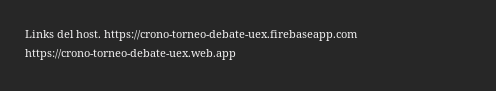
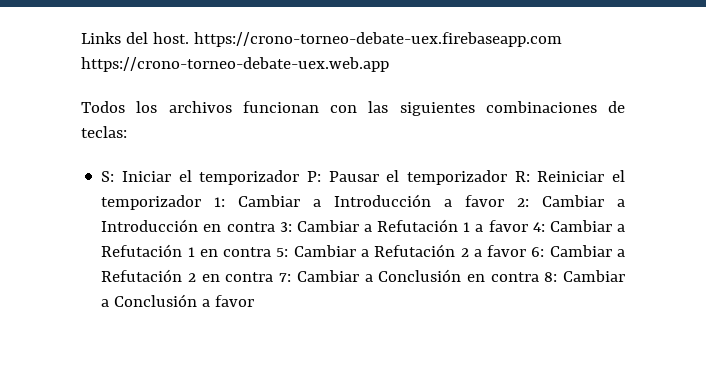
+ Todos los archivos funcionan con las siguientes combinaciones de teclas:
+ S: Iniciar el temporizador P: Pausar el temporizador R: Reiniciar el temporizador 1: Cambiar a Introducción a favor 2: Cambiar a Introducción en contra 3: Cambiar a Refutación 1 a favor 4: Cambiar a Refutación 1 en contra 5: Cambiar a Refutación 2 a favor 6: Cambiar a Refutación 2 en contra 7: Cambiar a Conclusión en contra 8: Cambiar a Conclusión a favor

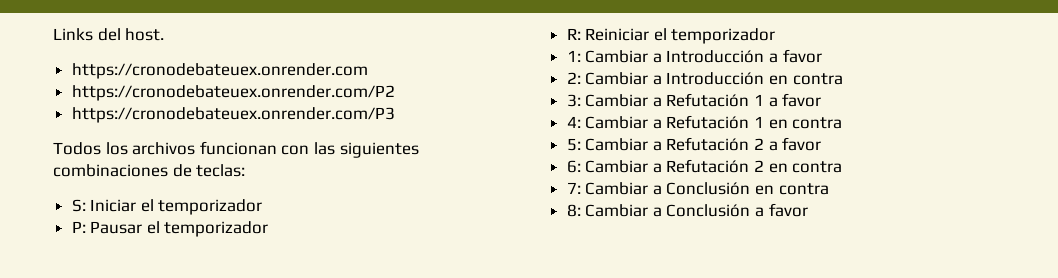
- Links del host. https://crono-torneo-debate-uex.firebaseapp.com https://crono-torneo-debate-uex.web.app
+ Links del host.
+ https://cronodebateuex.onrender.com
+ https://cronodebateuex.onrender.com/P2
+ https://cronodebateuex.onrender.com/P3
- Iniciar el temporizador P:
+ Iniciar el temporizador
+ P:
- Pausar el temporizador R:
+ Pausar el temporizador
+ R:
- Reiniciar el temporizador 1:
+ Reiniciar el temporizador
+ 1:
- Cambiar a Introducción a favor 2:
+ Cambiar a Introducción a favor
+ 2:
- Cambiar a Introducción en contra 3:
+ Cambiar a Introducción en contra
+ 3:
- Cambiar a Refutación 1 a favor 4:
+ Cambiar a Refutación 1 a favor
+ 4:
- Cambiar a Refutación 1 en contra 5:
+ Cambiar a Refutación 1 en contra
+ 5:
- Cambiar a Refutación 2 a favor 6:
+ Cambiar a Refutación 2 a favor
+ 6:
- Cambiar a Refutación 2 en contra 7:
+ Cambiar a Refutación 2 en contra
+ 7:
- Cambiar a Conclusión en contra 8:
+ Cambiar a Conclusión en contra
+ 8:

